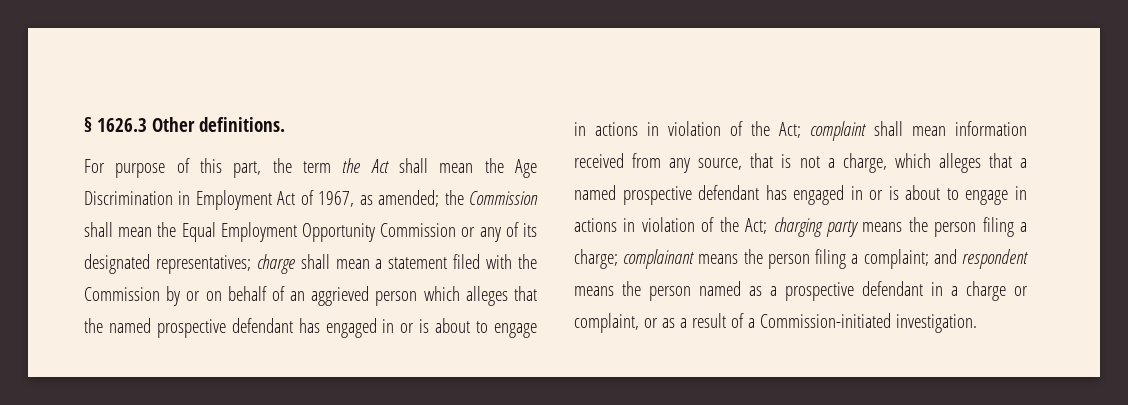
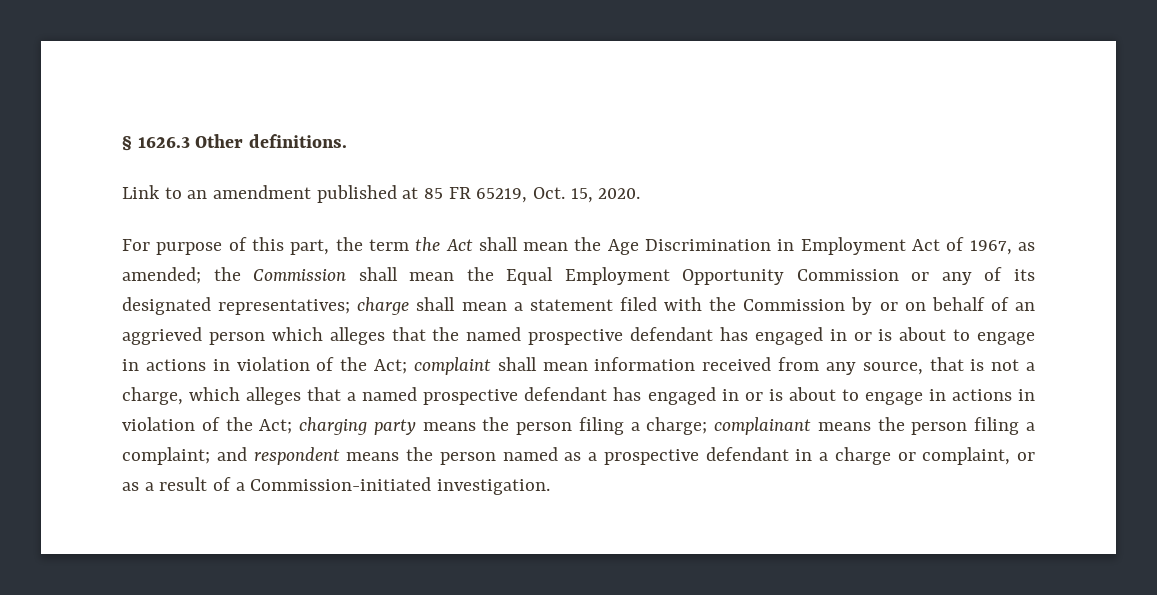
+ Link to an amendment published at 85 FR 65219, Oct. 15, 2020.

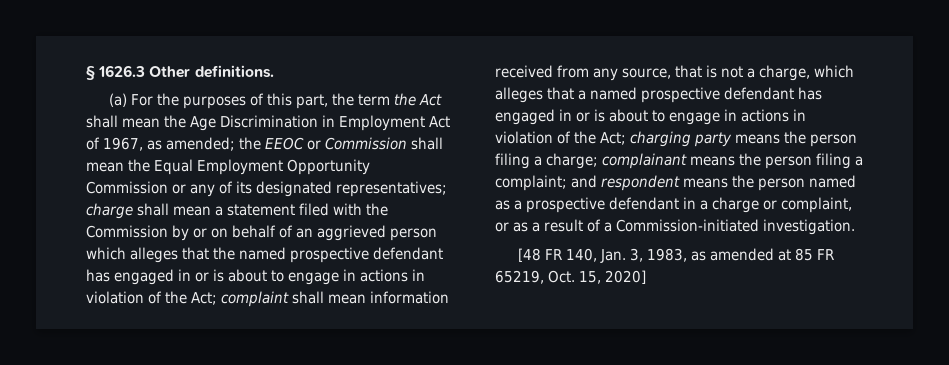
- Link to an amendment published at 85 FR 65219, Oct. 15, 2020.
- For purpose of this part, the term the Act shall mean the Age Discrimination in Employment Act of 1967, as amended;
+ (a) For the purposes of this part, the term the Act shall mean the Age Discrimination in Employment Act of 1967, as amended;
- the Commission shall mean the Equal Employment Opportunity Commission or any of its designated representatives;
+ the EEOC or Commission shall mean the Equal Employment Opportunity Commission or any of its designated representatives;
+ [48 FR 140, Jan. 3, 1983, as amended at 85 FR 65219, Oct. 15, 2020]

